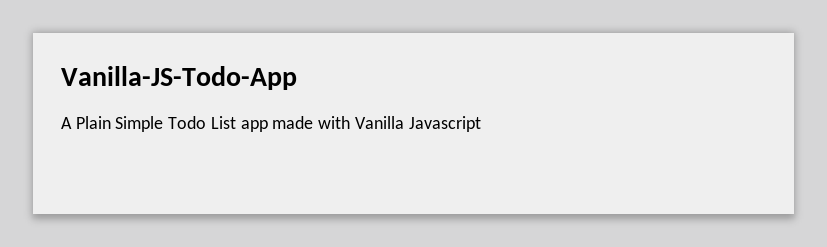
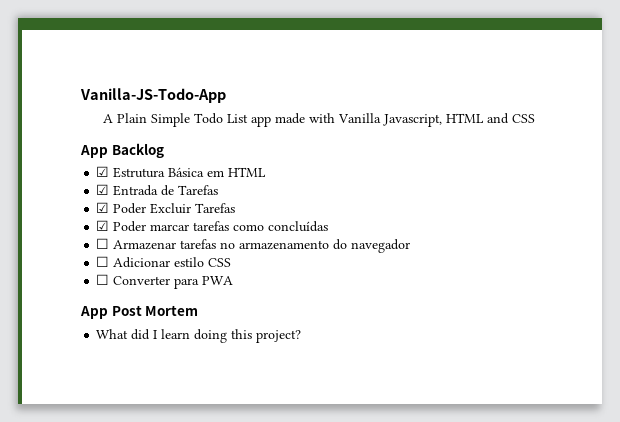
- A Plain Simple Todo List app made with Vanilla Javascript
+ A Plain Simple Todo List app made with Vanilla Javascript, HTML and CSS
+ App Backlog
+ ☑ Estrutura Básica em HTML
+ ☑ Entrada de Tarefas
+ ☑ Poder Excluir Tarefas
+ ☑ Poder marcar tarefas como concluídas
+ ☐ Armazenar tarefas no armazenamento do navegador
+ ☐ Adicionar estilo CSS
+ ☐ Converter para PWA
+ App Post Mortem
+ What did I learn doing this project?

